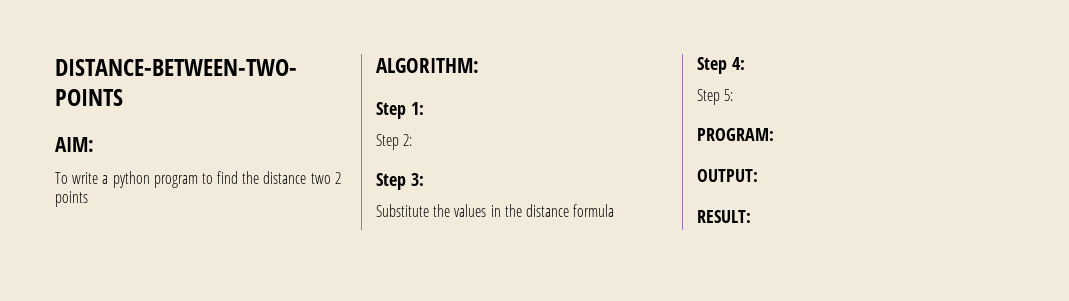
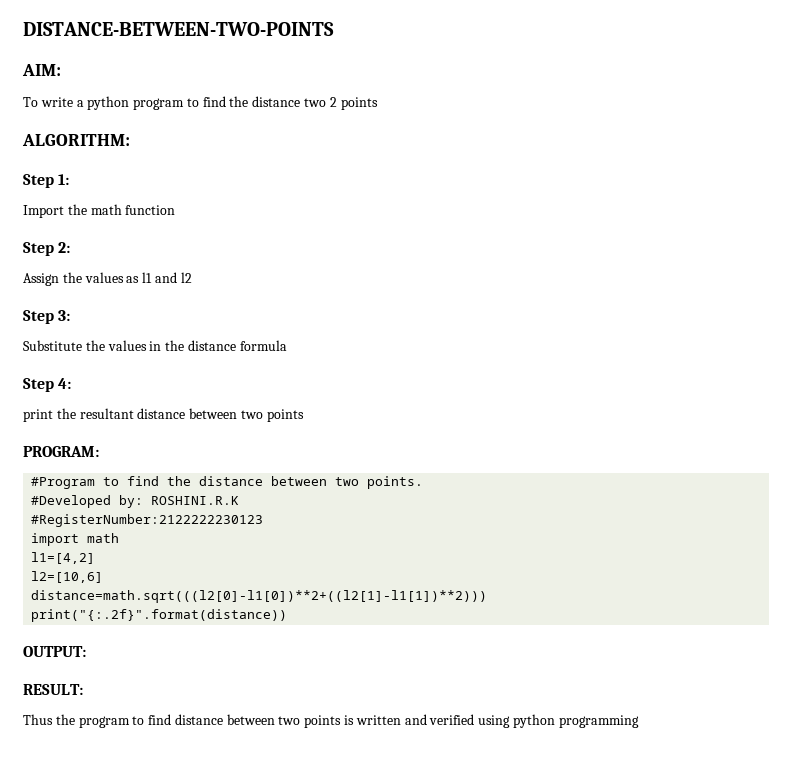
+ Import the math function
  Step 2:
+ Assign the values as l1 and l2
- Step 5:
+ print the resultant distance between two points
  PROGRAM:
+ #Program to find the distance between two points.
+ #Developed by: ROSHINI.R.K
+ #RegisterNumber:2122222230123
+ import math
+ l1=[4,2]
+ l2=[10,6]
+ distance=math.sqrt(((l2[0]-l1[0])**2+((l2[1]-l1[1])**2)))
+ print("{:.2f}".format(distance))
  OUTPUT:
  RESULT:
+ Thus the program to find distance between two points is written and verified using python programming

